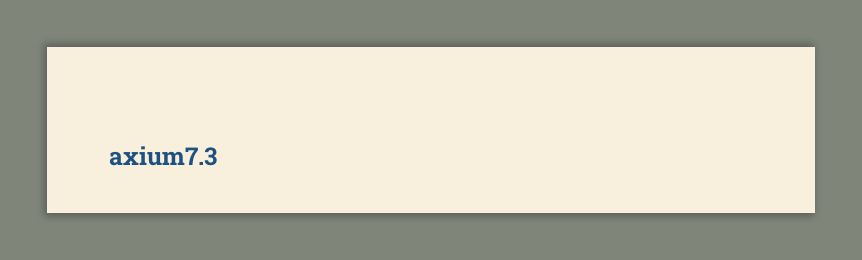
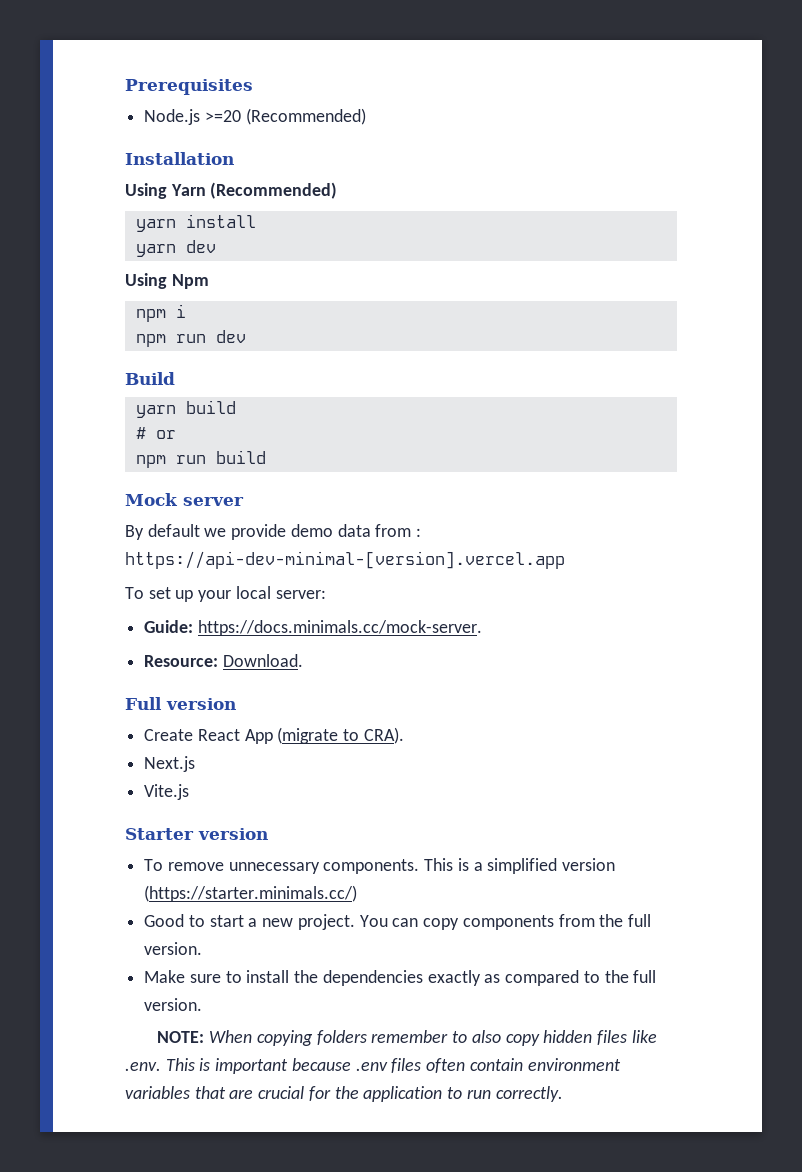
- axium7.3
+ Prerequisites
+ Node.js >=20 (Recommended)
+ Installation
+ Using Yarn (Recommended)
+ yarn install
+ yarn dev
+ Using Npm
+ npm i
+ npm run dev
+ Build
+ yarn build
+ # or
+ npm run build
+ Mock server
+ By default we provide demo data from : https://api-dev-minimal-[version].vercel.app
+ To set up your local server:
+ Guide: https://docs.minimals.cc/mock-server.
+ Resource: Download.
+ Full version
+ Create React App (migrate to CRA).
+ Next.js
+ Vite.js
+ Starter version
+ To remove unnecessary components. This is a simplified version (https://starter.minimals.cc/)
+ Good to start a new project. You can copy components from the full version.
+ Make sure to install the dependencies exactly as compared to the full version.
+ NOTE: When copying folders remember to also copy hidden files like .env. This is important because .env files often contain environment variables that are crucial for the application to run correctly.

